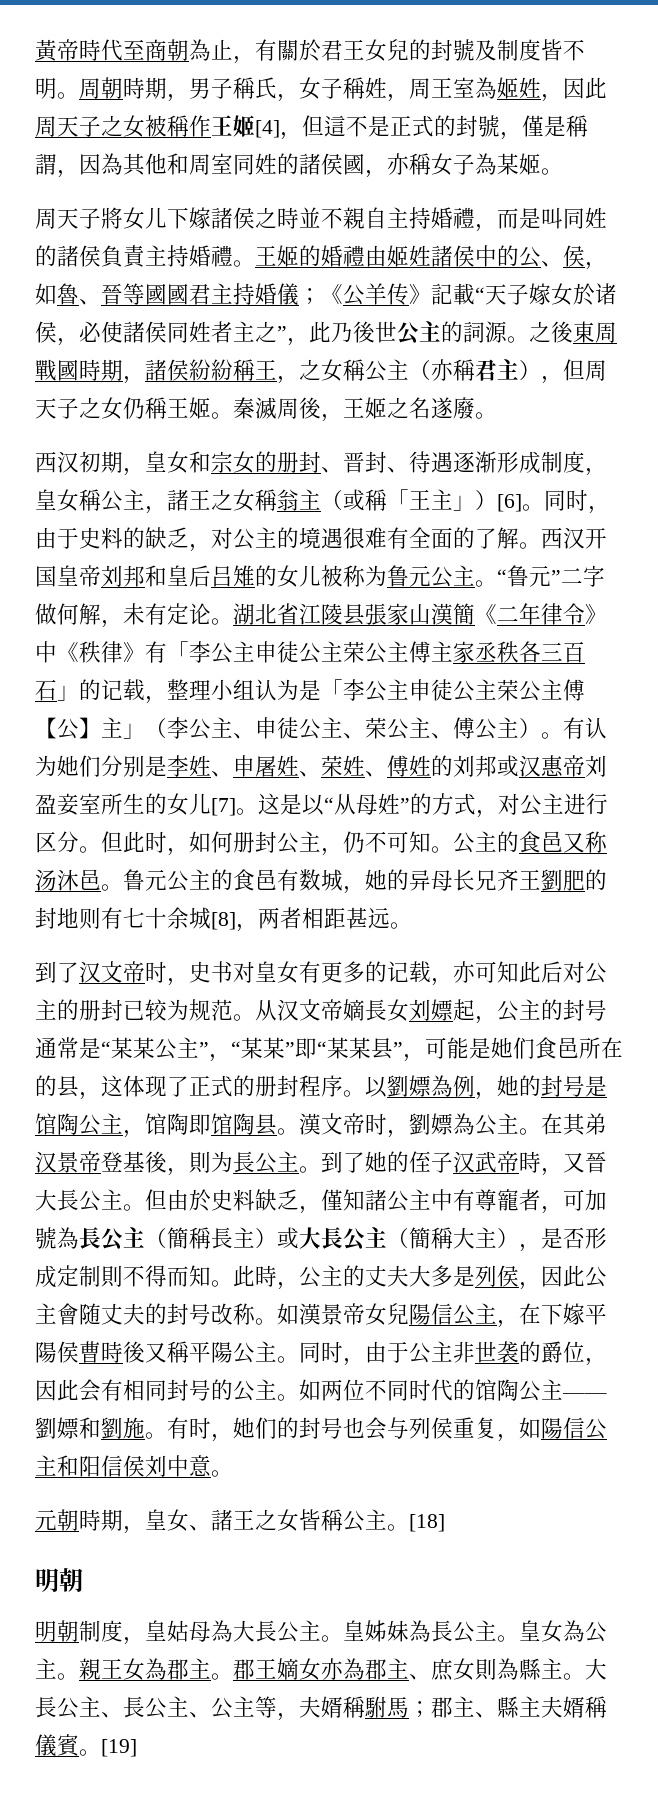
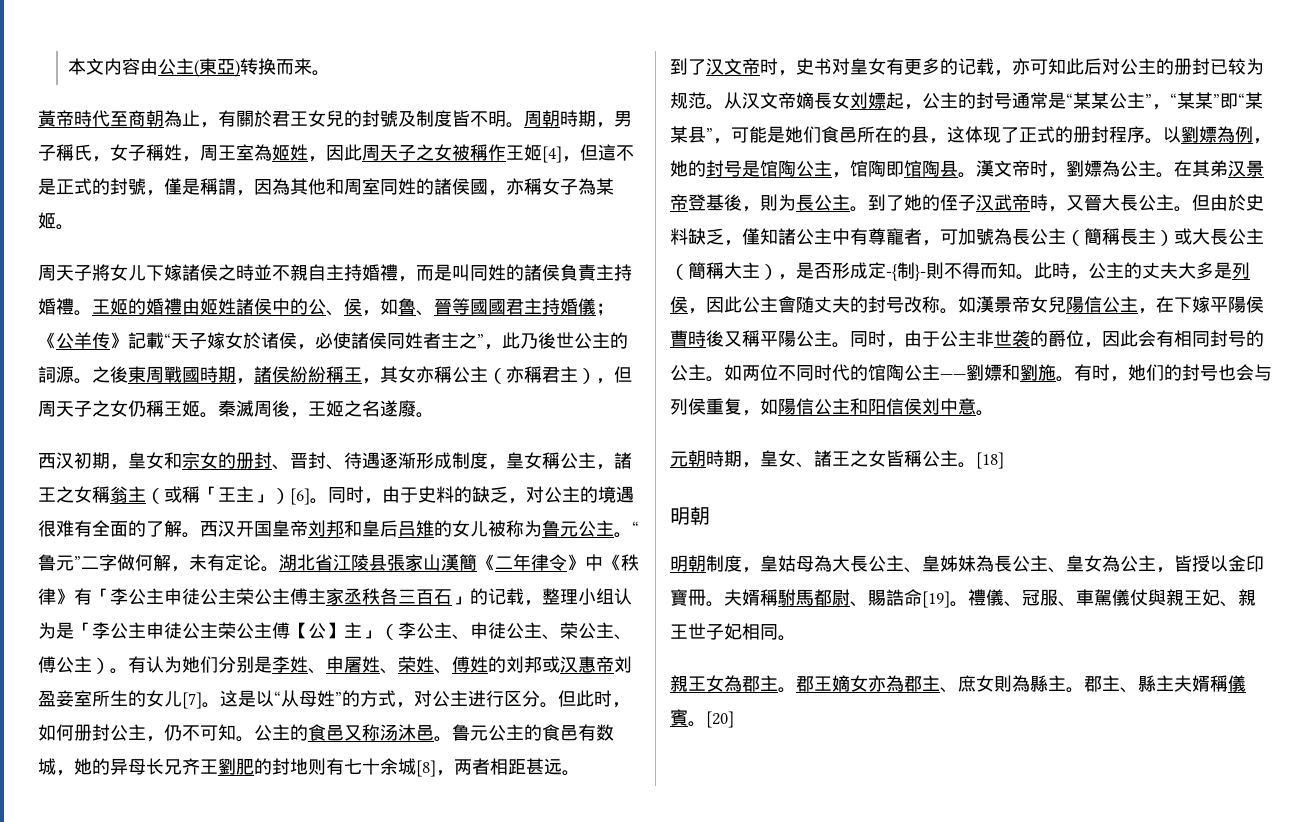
+ 本文内容由公主(東亞)转换而来。
- 之後東周戰國時期，諸侯紛紛稱王，之女稱公主（亦稱君主），但周天子之女仍稱王姬。
+ 之後東周戰國時期，諸侯紛紛稱王，其女亦稱公主（亦稱君主），但周天子之女仍稱王姬。
- 但由於史料缺乏，僅知諸公主中有尊寵者，可加號為長公主（簡稱長主）或大長公主（簡稱大主），是否形成定制則不得而知。
+ 但由於史料缺乏，僅知諸公主中有尊寵者，可加號為長公主（簡稱長主）或大長公主（簡稱大主），是否形成定-{制}-則不得而知。
- 明朝制度，皇姑母為大長公主。皇姊妹為長公主。皇女為公主。親王女為郡主。
+ 明朝制度，皇姑母為大長公主、皇姊妹為長公主、皇女為公主，皆授以金印寶冊。夫婿稱駙馬都尉、賜誥命[19]。禮儀、冠服、車駕儀仗與親王妃、親王世子妃相同。
+ 親王女為郡主。
- 大長公主、長公主、公主等，夫婿稱駙馬；郡主、縣主夫婿稱儀賓。
+ 郡主、縣主夫婿稱儀賓。
- [19]
+ [20]

